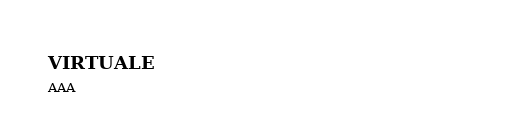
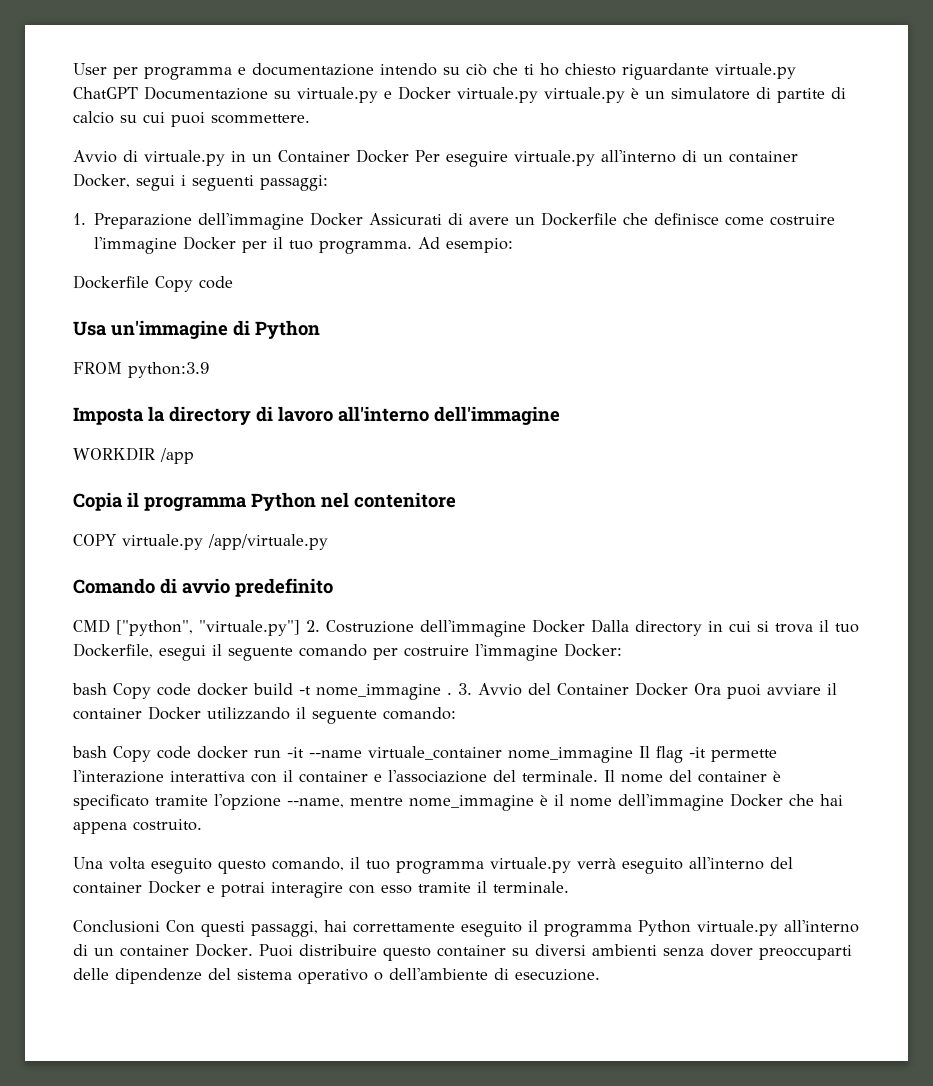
- VIRTUALE
- AAA
+ User per programma e documentazione intendo su ciò che ti ho chiesto riguardante virtuale.py ChatGPT Documentazione su virtuale.py e Docker virtuale.py virtuale.py è un simulatore di partite di calcio su cui puoi scommettere.
+ Avvio di virtuale.py in un Container Docker Per eseguire virtuale.py all'interno di un container Docker, segui i seguenti passaggi:
+ 1. Preparazione dell'immagine Docker Assicurati di avere un Dockerfile che definisce come costruire l'immagine Docker per il tuo programma. Ad esempio:
+ Dockerfile Copy code
+ Usa un'immagine di Python
+ FROM python:3.9
+ Imposta la directory di lavoro all'interno dell'immagine
+ WORKDIR /app
+ Copia il programma Python nel contenitore
+ COPY virtuale.py /app/virtuale.py
+ Comando di avvio predefinito
+ CMD ["python", "virtuale.py"] 2. Costruzione dell'immagine Docker Dalla directory in cui si trova il tuo Dockerfile, esegui il seguente comando per costruire l'immagine Docker:
+ bash Copy code docker build -t nome_immagine . 3. Avvio del Container Docker Ora puoi avviare il container Docker utilizzando il seguente comando:
+ bash Copy code docker run -it --name virtuale_container nome_immagine Il flag -it permette l'interazione interattiva con il container e l'associazione del terminale. Il nome del container è specificato tramite l'opzione --name, mentre nome_immagine è il nome dell'immagine Docker che hai appena costruito.
+ Una volta eseguito questo comando, il tuo programma virtuale.py verrà eseguito all'interno del container Docker e potrai interagire con esso tramite il terminale.
+ Conclusioni Con questi passaggi, hai correttamente eseguito il programma Python virtuale.py all'interno di un container Docker. Puoi distribuire questo container su diversi ambienti senza dover preoccuparti delle dipendenze del sistema operativo o dell'ambiente di esecuzione.

